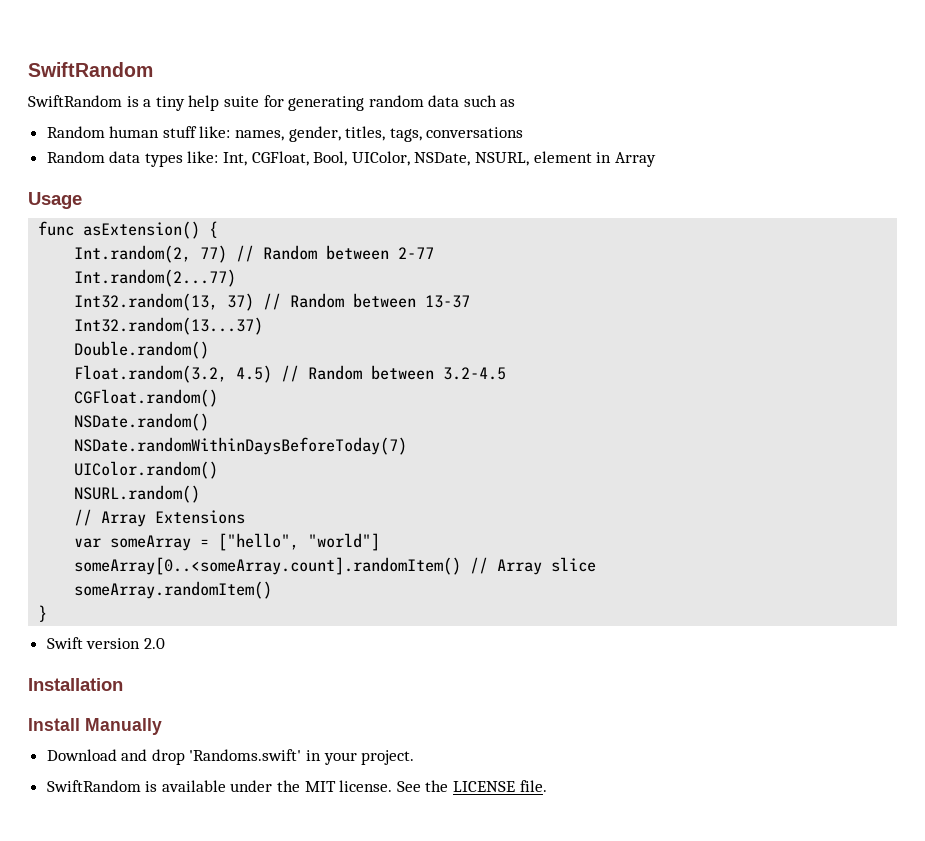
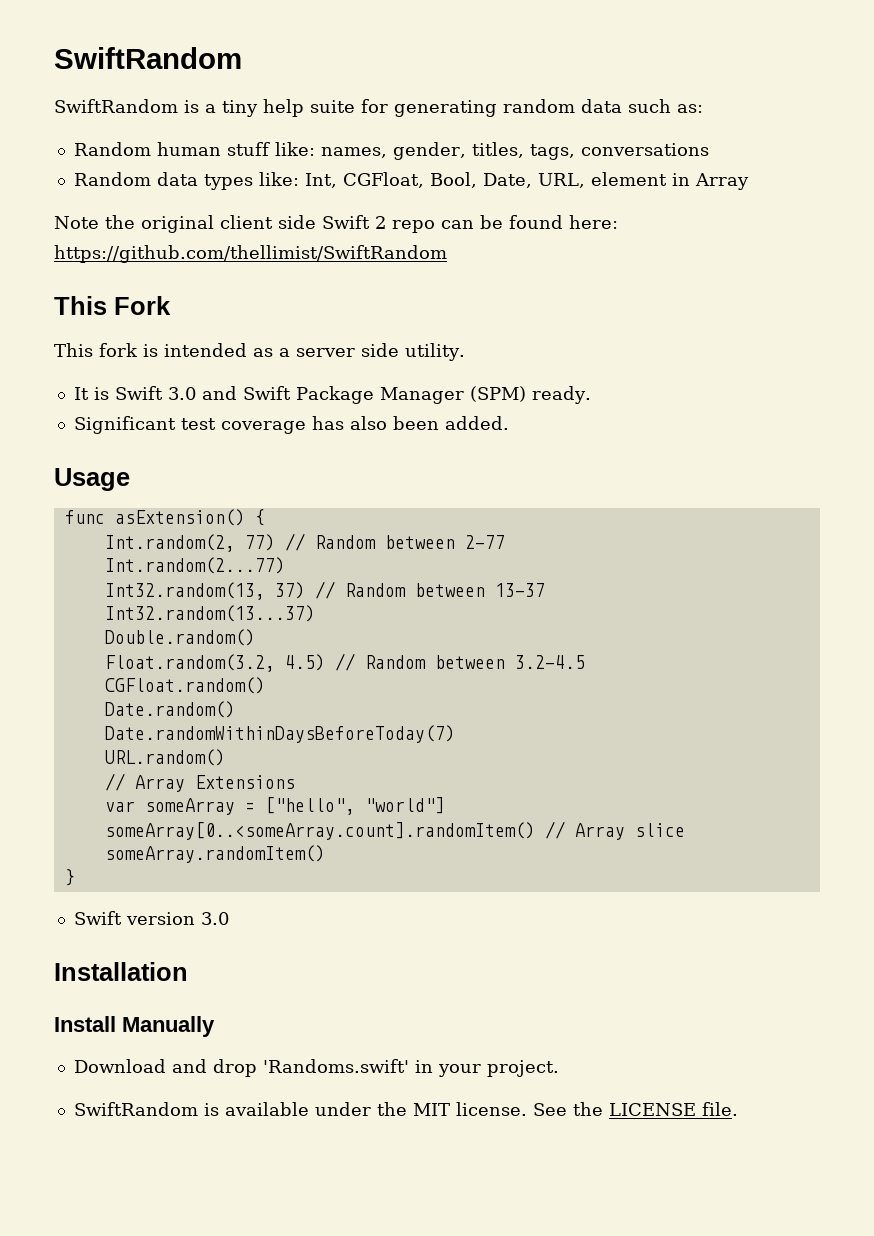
- SwiftRandom is a tiny help suite for generating random data such as
+ SwiftRandom is a tiny help suite for generating random data such as:
- Random data types like: Int, CGFloat, Bool, UIColor, NSDate, NSURL, element in Array
+ Random data types like: Int, CGFloat, Bool, Date, URL, element in Array
+ Note the original client side Swift 2 repo can be found here: https://github.com/thellimist/SwiftRandom
+ This Fork
+ This fork is intended as a server side utility.
+ It is Swift 3.0 and Swift Package Manager (SPM) ready.
+ Significant test coverage has also been added.
- NSDate.random()
- NSDate.randomWithinDaysBeforeToday(7)
- UIColor.random()
- NSURL.random()
+ Date.random()
+ Date.randomWithinDaysBeforeToday(7)
+ URL.random()
- Swift version 2.0
+ Swift version 3.0

